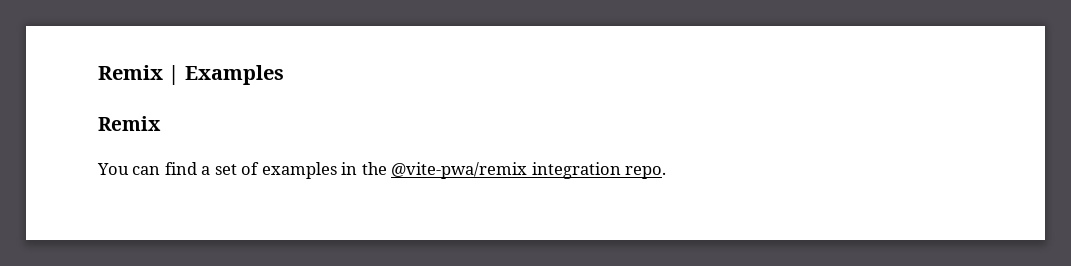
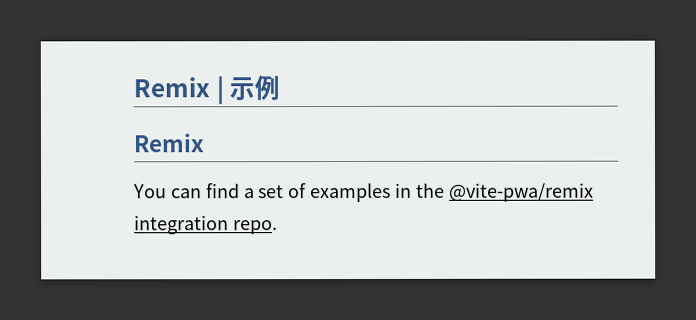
- Remix | Examples
+ Remix | 示例

